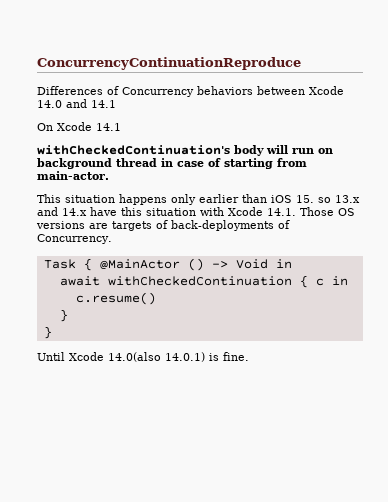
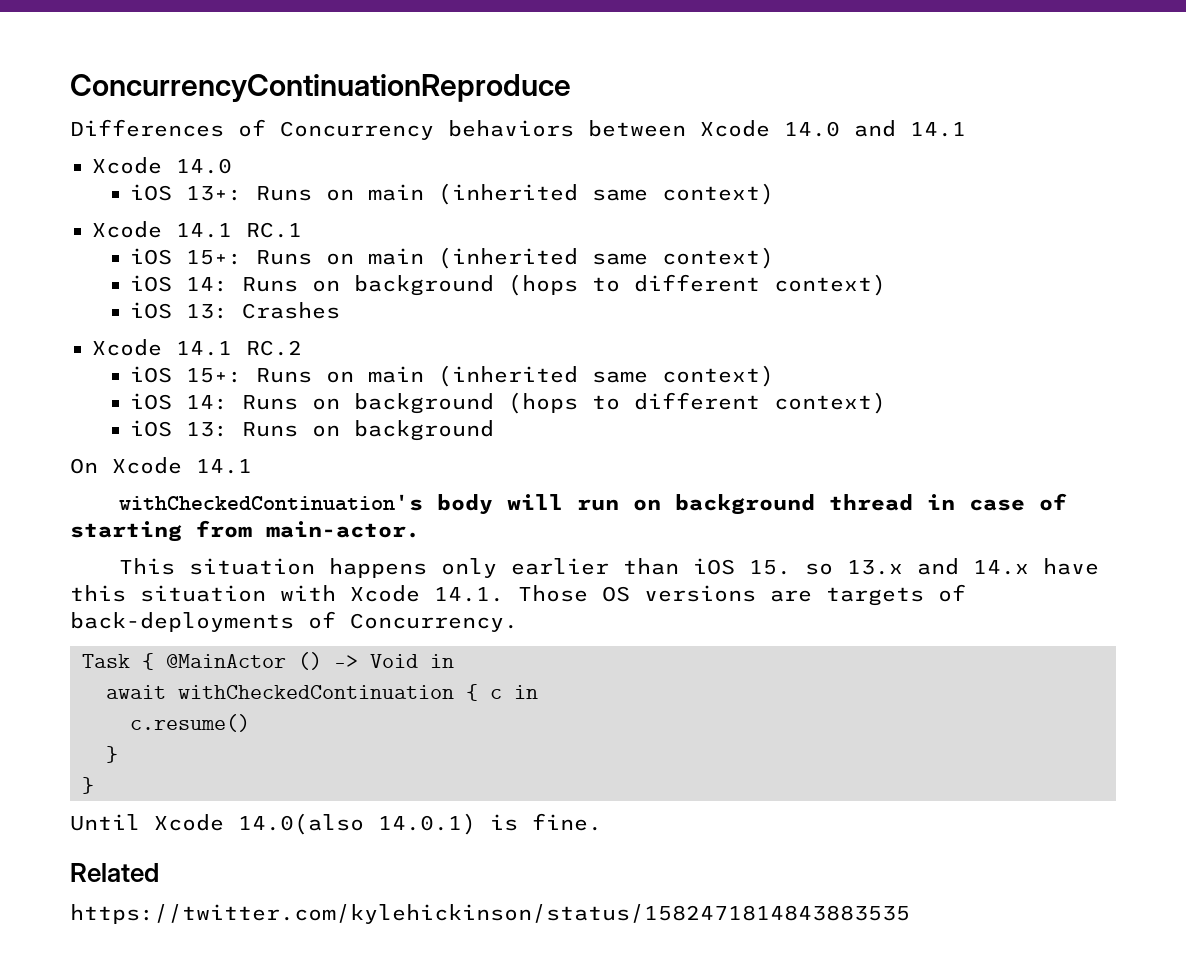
  Differences of Concurrency behaviors between Xcode 14.0 and 14.1
+ Xcode 14.0
+ iOS 13+: Runs on main (inherited same context)
+ Xcode 14.1 RC.1
+ iOS 15+: Runs on main (inherited same context)
+ iOS 14: Runs on background (hops to different context)
+ iOS 13: Crashes
+ Xcode 14.1 RC.2
+ iOS 15+: Runs on main (inherited same context)
+ iOS 14: Runs on background (hops to different context)
+ iOS 13: Runs on background
+ Related
+ https://twitter.com/kylehickinson/status/1582471814843883535

